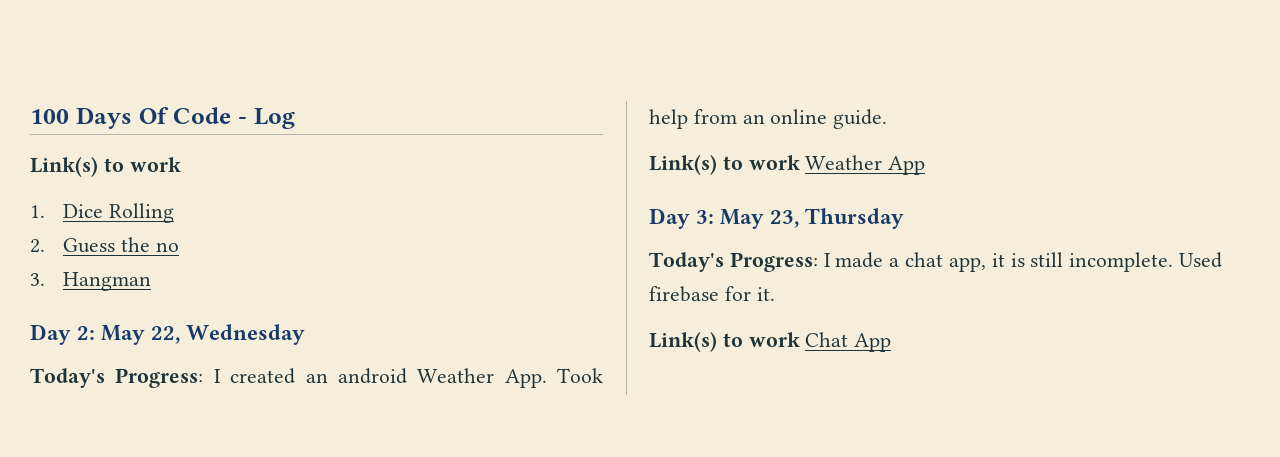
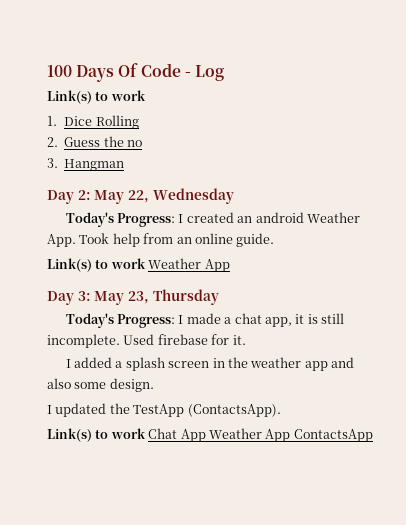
+ I added a splash screen in the weather app and also some design.
+ I updated the TestApp (ContactsApp).
- Link(s) to work Chat App
+ Link(s) to work Chat App Weather App ContactsApp

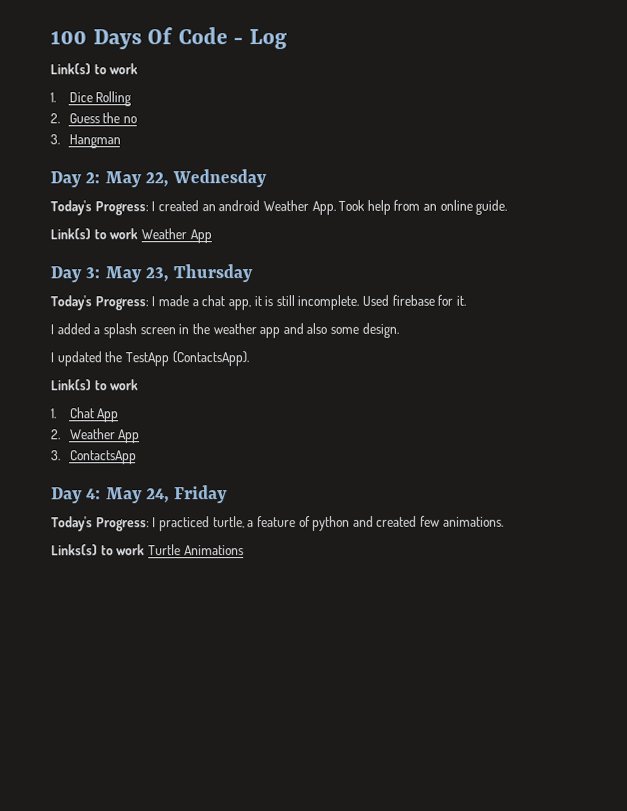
  I updated the TestApp (ContactsApp).
- Link(s) to work Chat App Weather App ContactsApp
+ Link(s) to work
+ 1. Chat App
+ 2. Weather App
+ 3. ContactsApp
+ Day 4: May 24, Friday
+ Today's Progress: I practiced turtle, a feature of python and created few animations.
+ Links(s) to work Turtle Animations

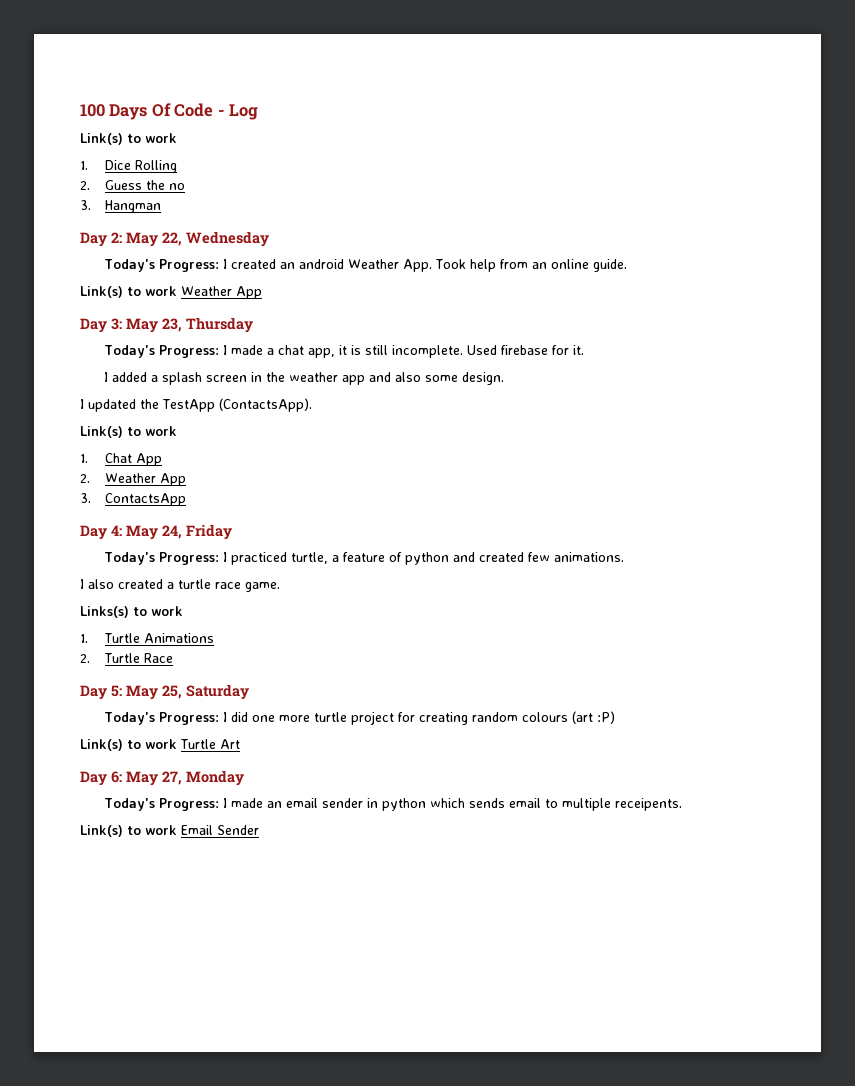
+ I also created a turtle race game.
- Links(s) to work Turtle Animations
+ Links(s) to work
+ 1. Turtle Animations
+ 2. Turtle Race
+ Day 5: May 25, Saturday
+ Today's Progress: I did one more turtle project for creating random colours (art :P)
+ Link(s) to work Turtle Art
+ Day 6: May 27, Monday
+ Today's Progress: I made an email sender in python which sends email to multiple receipents.
+ Link(s) to work Email Sender

